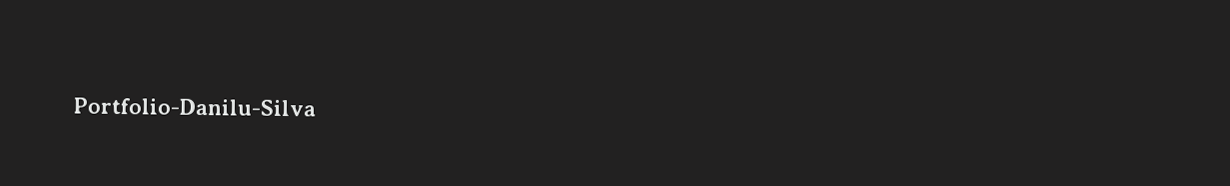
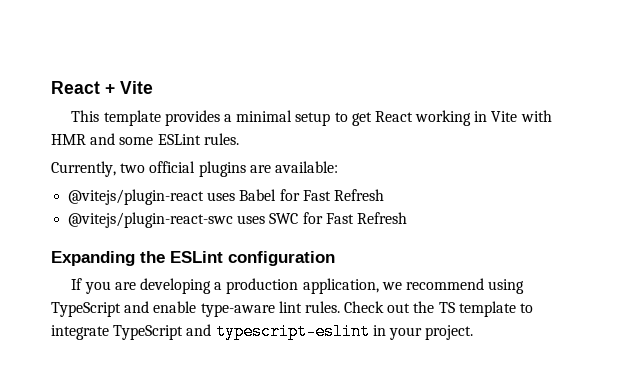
- Portfolio-Danilu-Silva
+ React + Vite
+ This template provides a minimal setup to get React working in Vite with HMR and some ESLint rules.
+ Currently, two official plugins are available:
+ @vitejs/plugin-react uses Babel for Fast Refresh
+ @vitejs/plugin-react-swc uses SWC for Fast Refresh
+ Expanding the ESLint configuration
+ If you are developing a production application, we recommend using TypeScript and enable type-aware lint rules. Check out the TS template to integrate TypeScript and typescript-eslint in your project.

